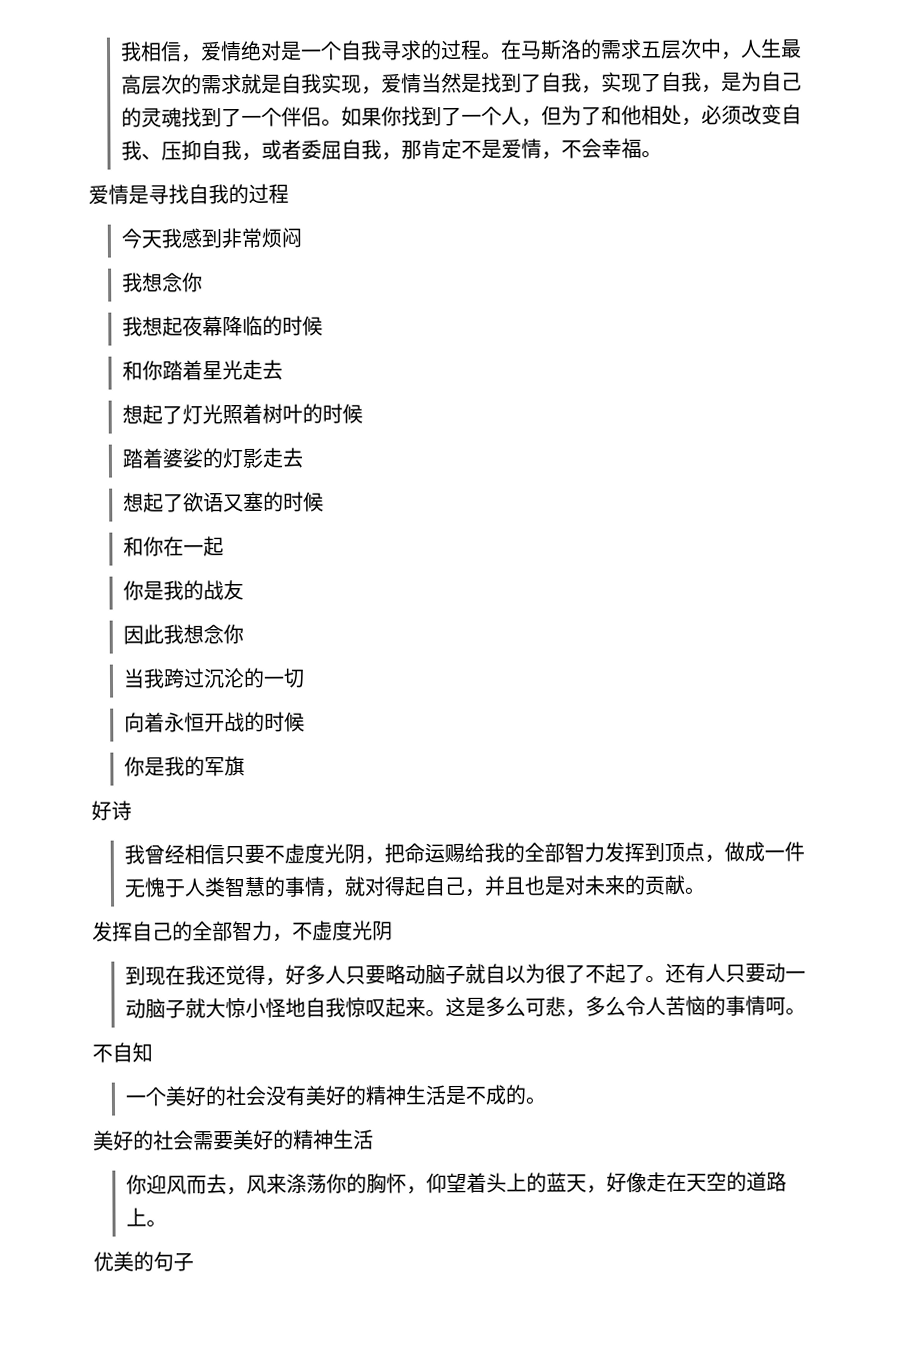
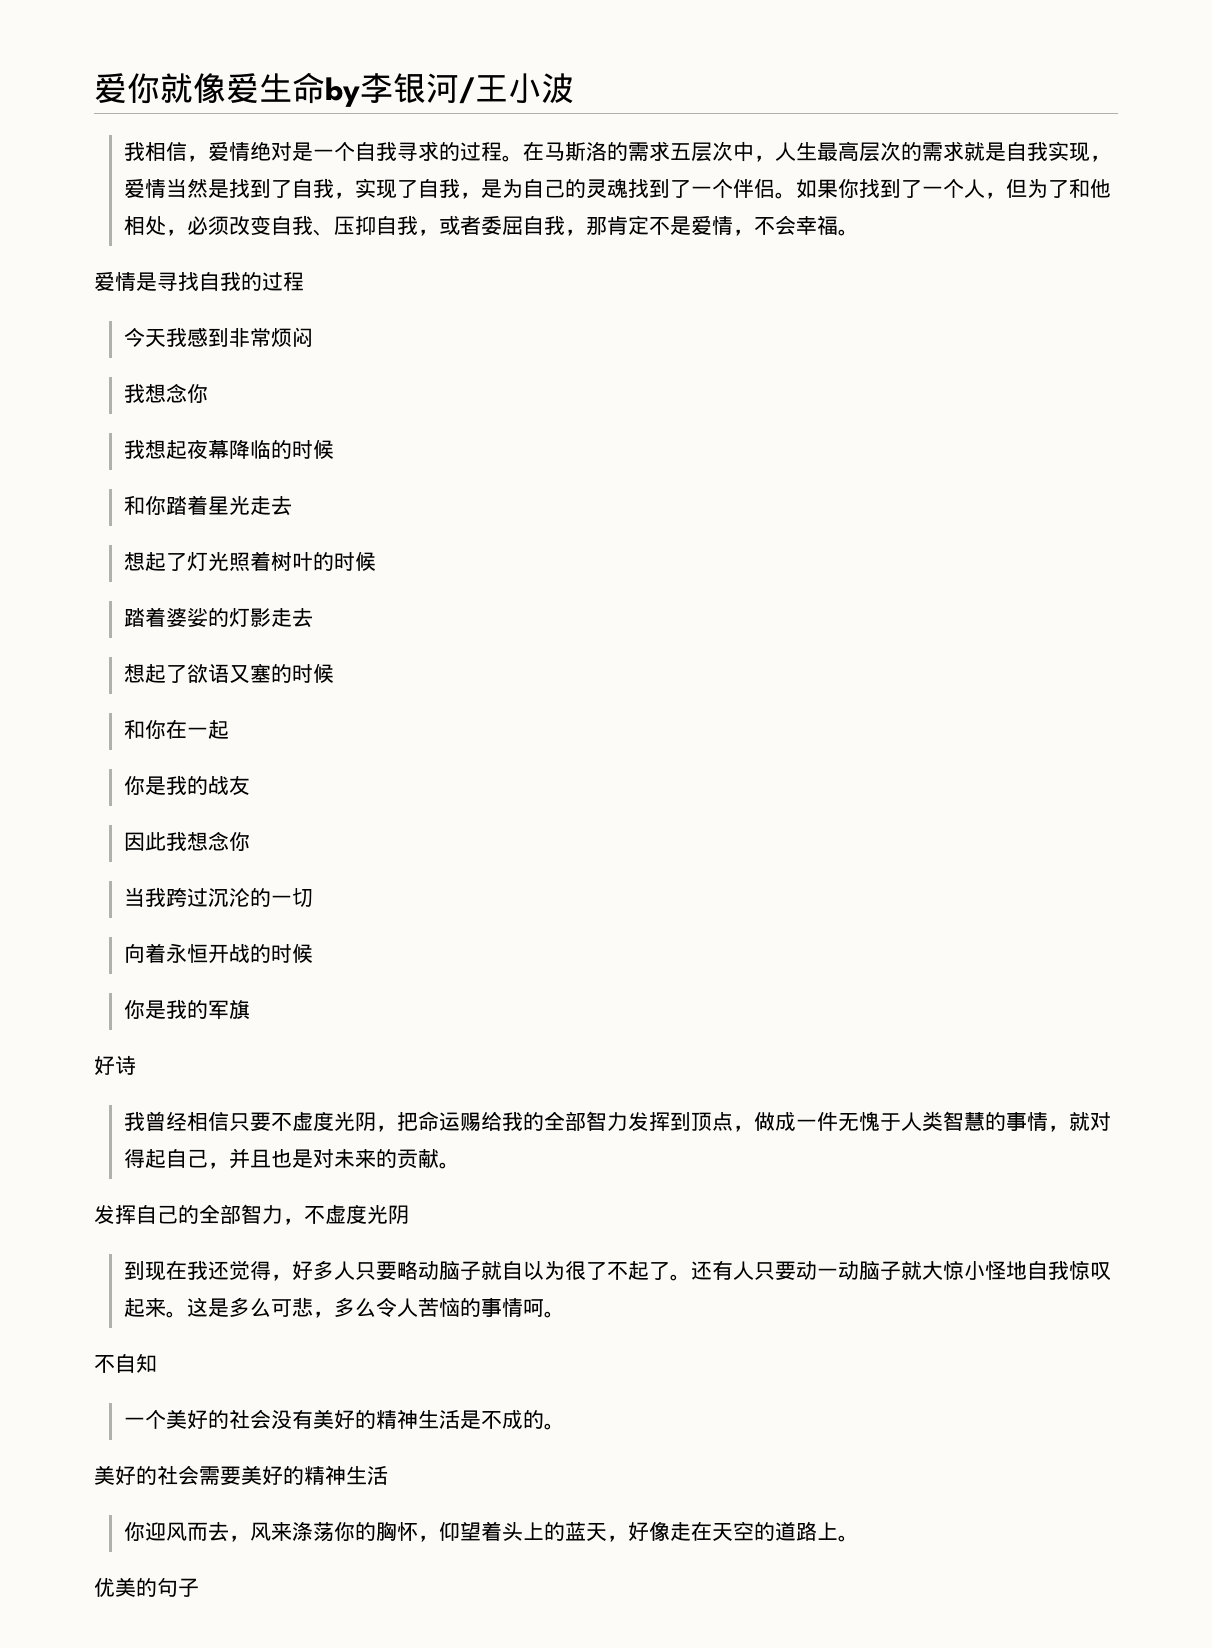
+ 爱你就像爱生命by李银河/王小波

